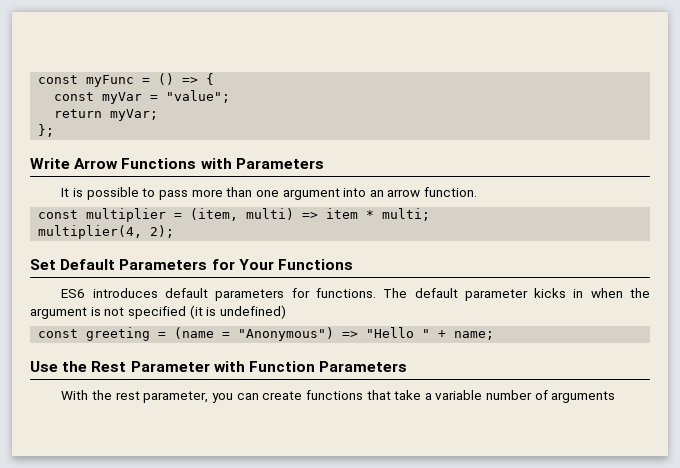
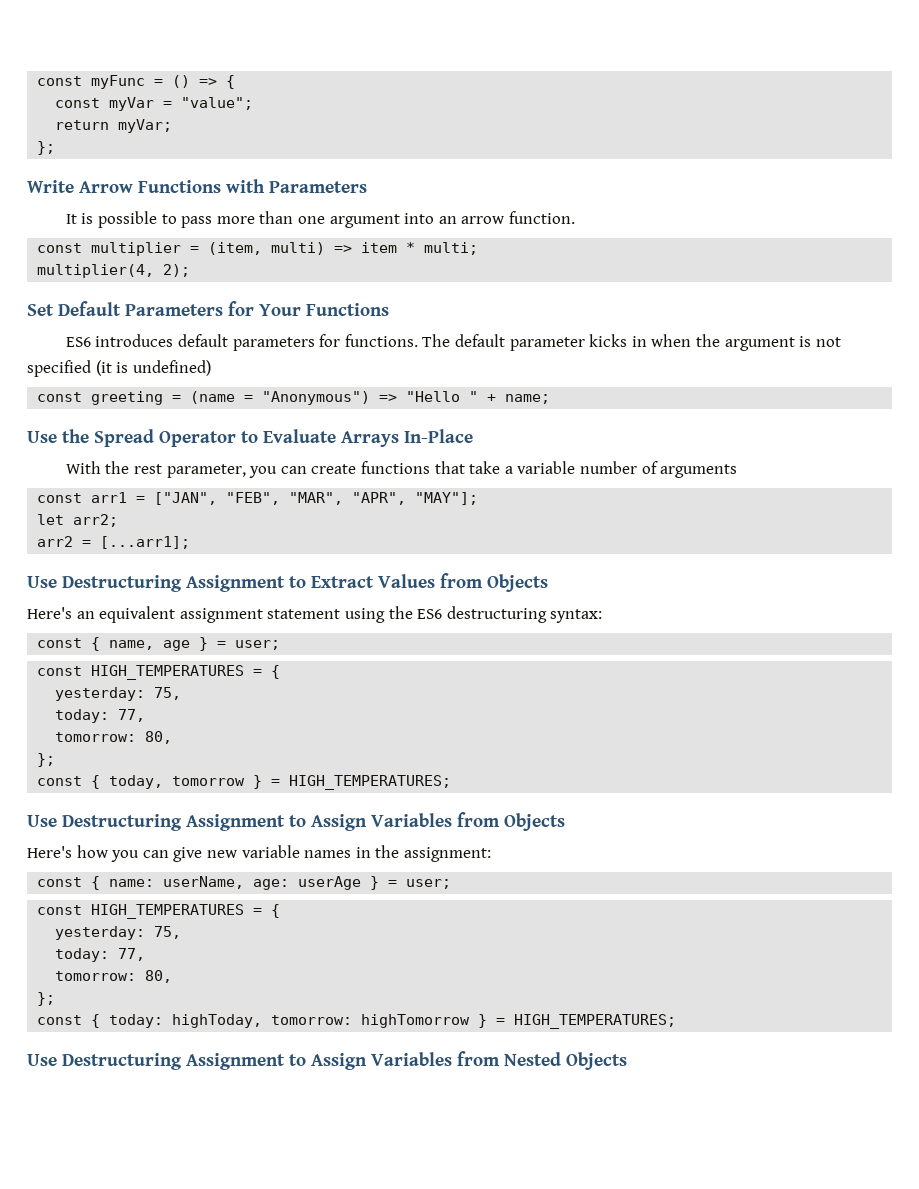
- Use the Rest Parameter with Function Parameters
+ Use the Spread Operator to Evaluate Arrays In-Place
+ const arr1 = ["JAN", "FEB", "MAR", "APR", "MAY"];
+ let arr2;
+ arr2 = [...arr1];
+ Use Destructuring Assignment to Extract Values from Objects
+ Here's an equivalent assignment statement using the ES6 destructuring syntax:
+ const { name, age } = user;
+ const HIGH_TEMPERATURES = {
+ yesterday: 75,
+ today: 77,
+ tomorrow: 80,
+ };
+ const { today, tomorrow } = HIGH_TEMPERATURES;
+ Use Destructuring Assignment to Assign Variables from Objects
+ Here's how you can give new variable names in the assignment:
+ const { name: userName, age: userAge } = user;
+ const HIGH_TEMPERATURES = {
+ yesterday: 75,
+ today: 77,
+ tomorrow: 80,
+ };
+ const { today: highToday, tomorrow: highTomorrow } = HIGH_TEMPERATURES;
+ Use Destructuring Assignment to Assign Variables from Nested Objects

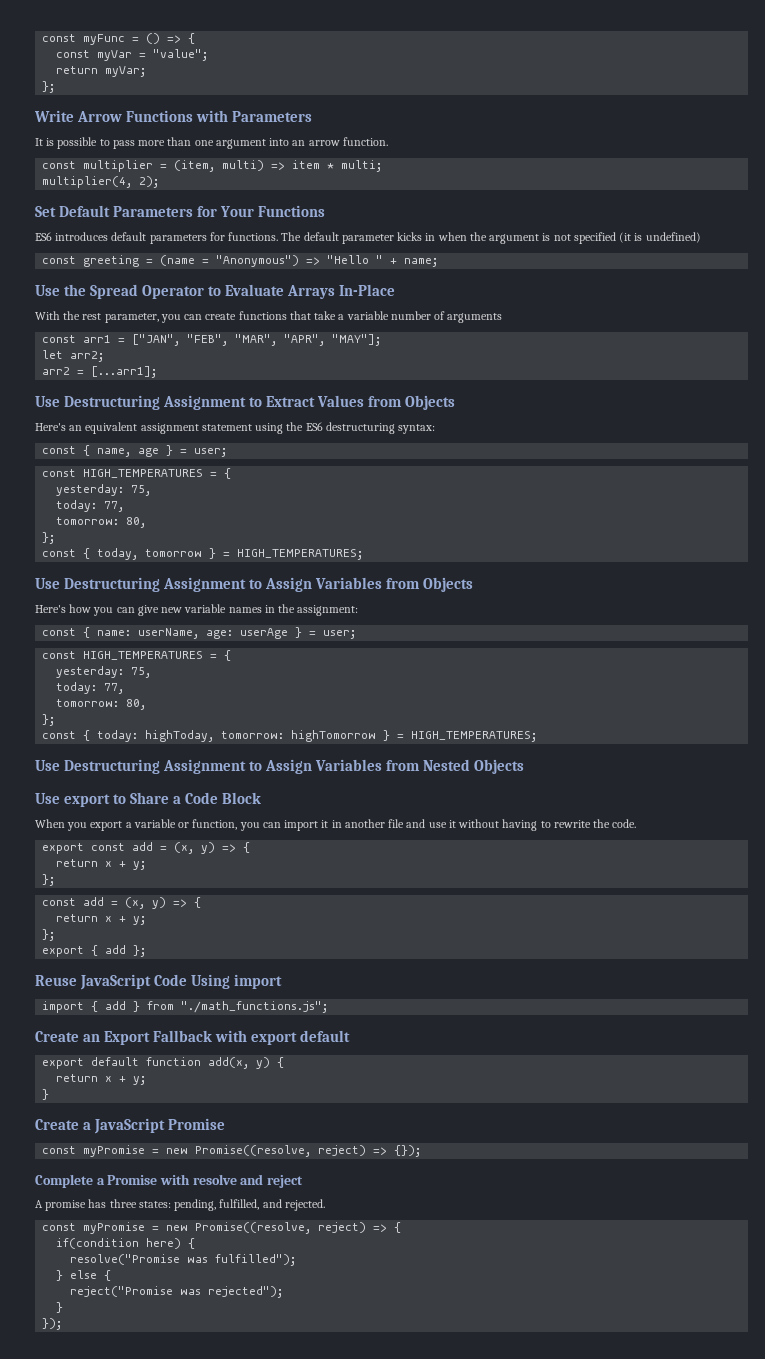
+ Use export to Share a Code Block
+ When you export a variable or function, you can import it in another file and use it without having to rewrite the code.
+ export const add = (x, y) => {
+ return x + y;
+ };
+ const add = (x, y) => {
+ return x + y;
+ };
+ export { add };
+ Reuse JavaScript Code Using import
+ import { add } from "./math_functions.js";
+ Create an Export Fallback with export default
+ export default function add(x, y) {
+ return x + y;
+ }
+ Create a JavaScript Promise
+ const myPromise = new Promise((resolve, reject) => {});
+ Complete a Promise with resolve and reject
+ A promise has three states: pending, fulfilled, and rejected.
+ const myPromise = new Promise((resolve, reject) => {
+ if(condition here) {
+ resolve("Promise was fulfilled");
+ } else {
+ reject("Promise was rejected");
+ }
+ });

